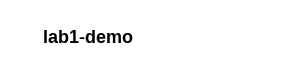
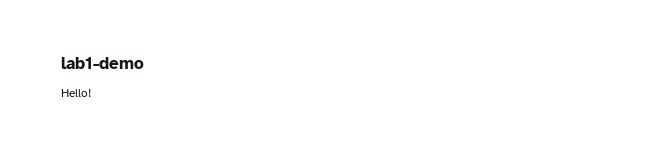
+ Hello!

